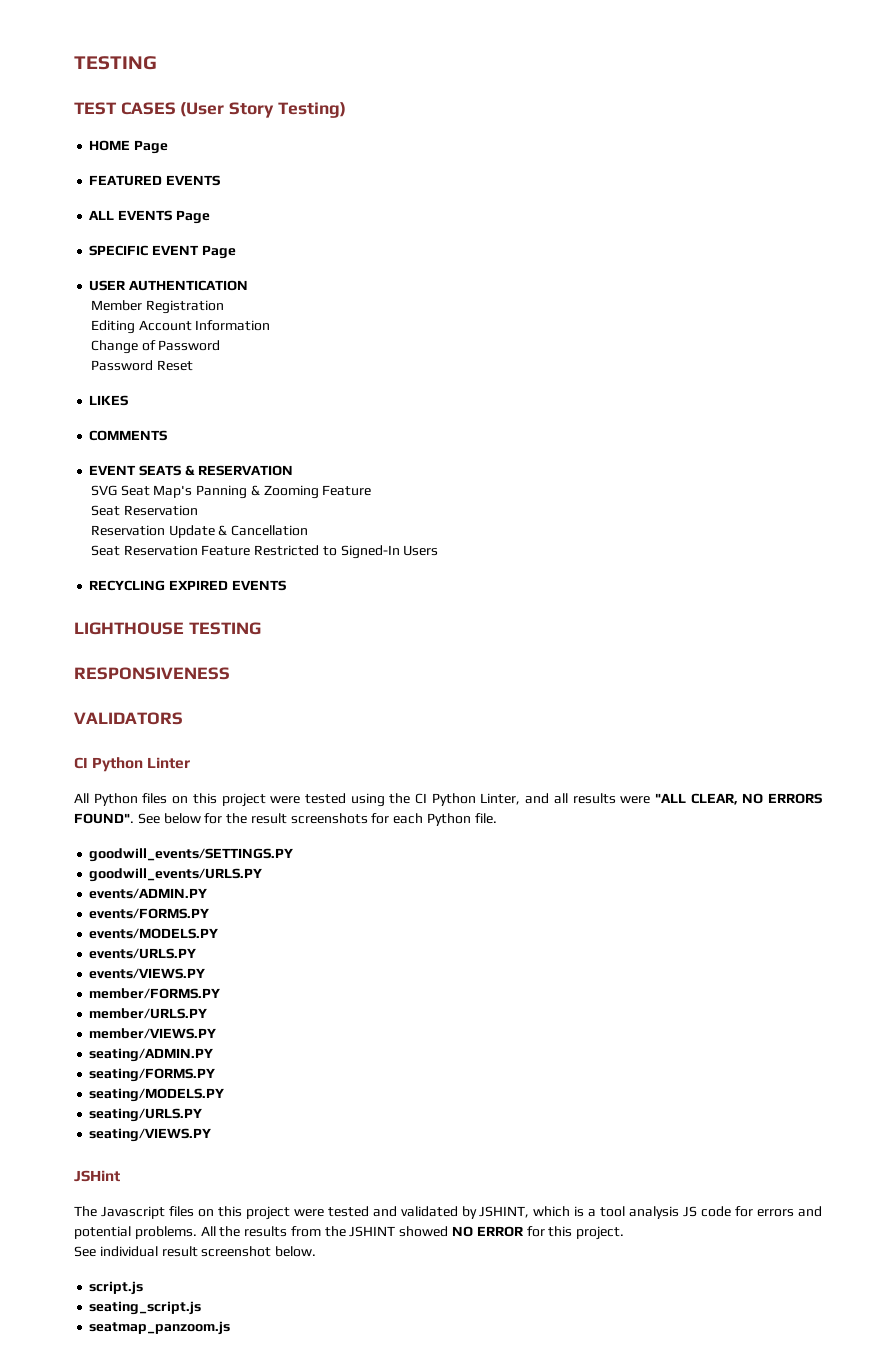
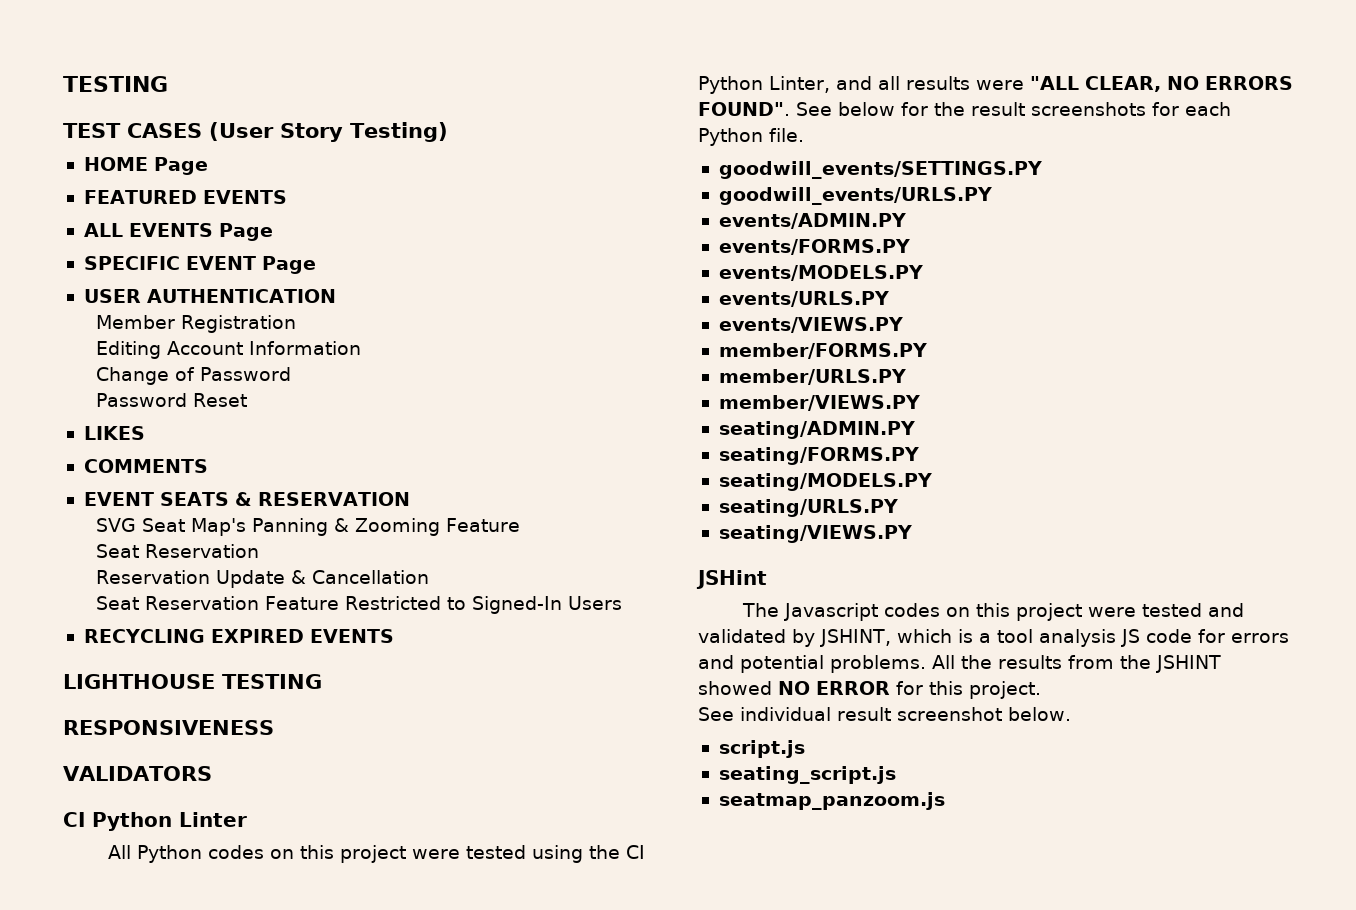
- All Python files on this project were tested using the CI Python Linter, and all results were "ALL CLEAR, NO ERRORS FOUND".
+ All Python codes on this project were tested using the CI Python Linter, and all results were "ALL CLEAR, NO ERRORS FOUND".
- The Javascript files on this project were tested and validated by JSHINT, which is a tool analysis JS code for errors and potential problems.
+ The Javascript codes on this project were tested and validated by JSHINT, which is a tool analysis JS code for errors and potential problems.

